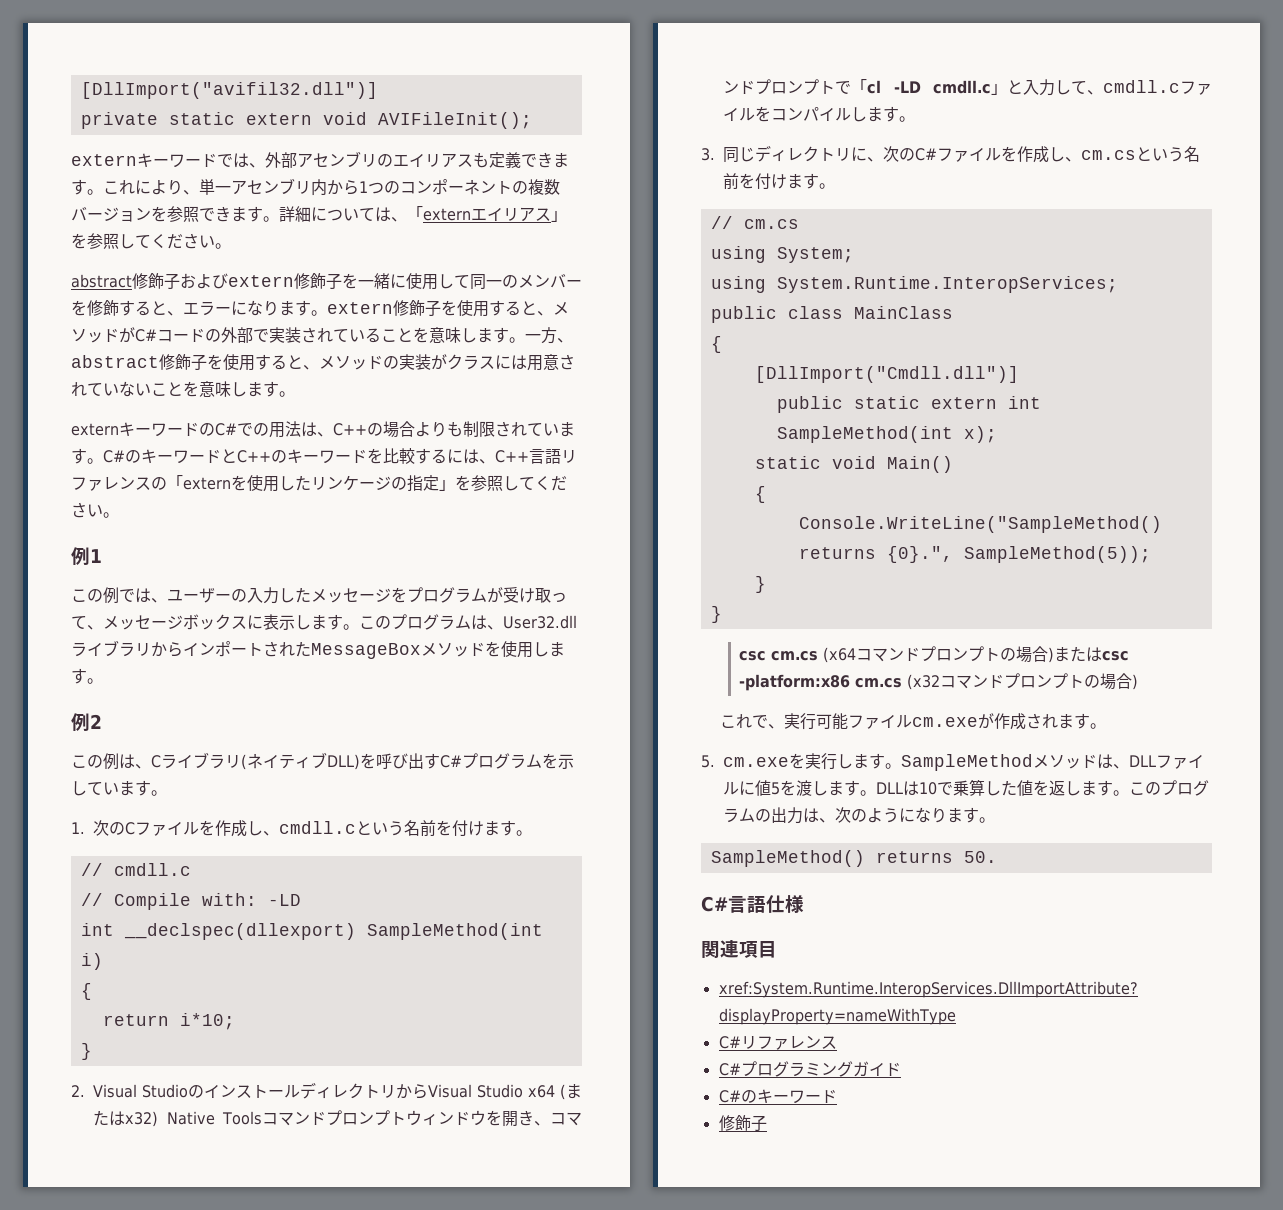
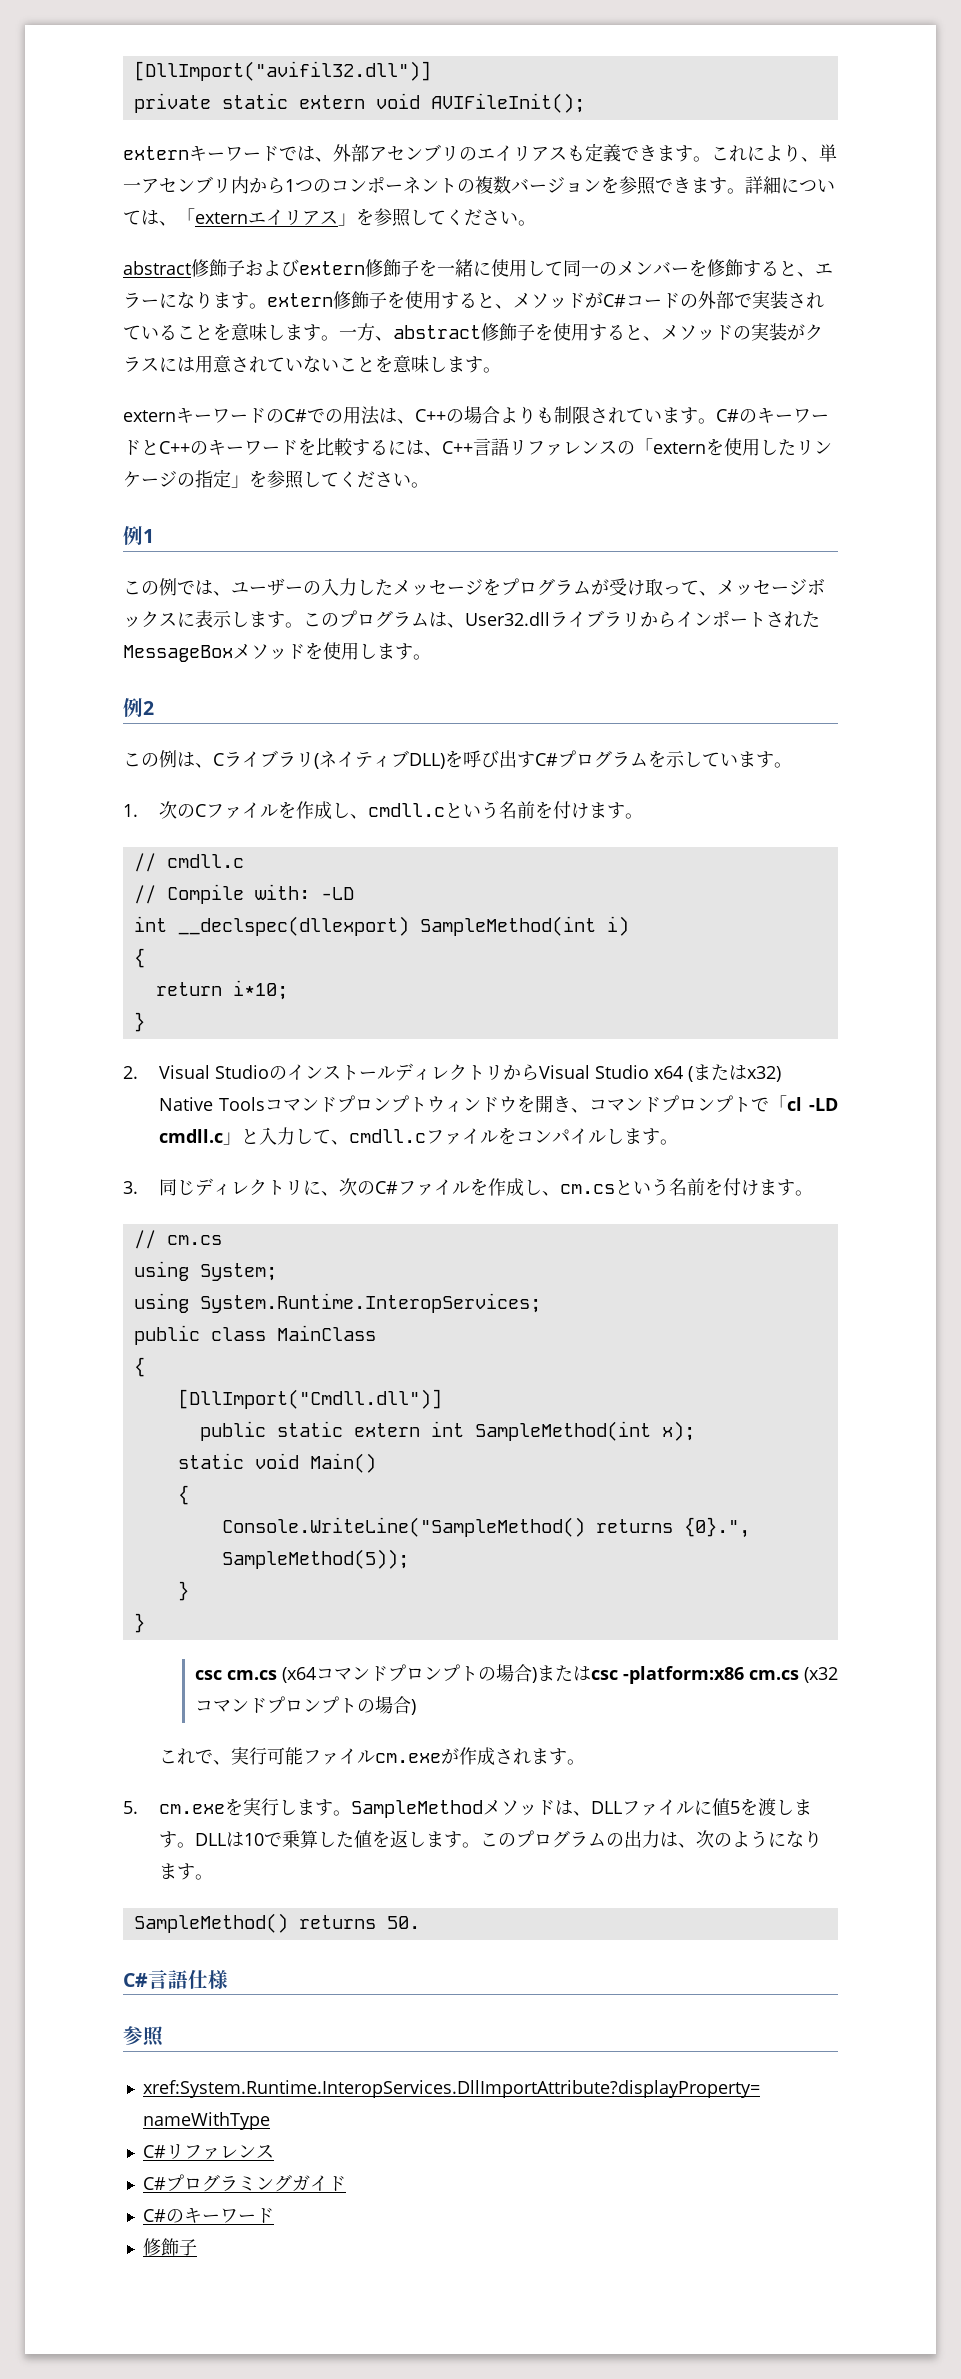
  C#言語仕様
- 関連項目
+ 参照

